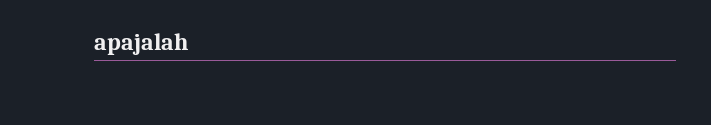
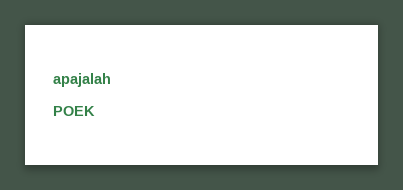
+ POEK

